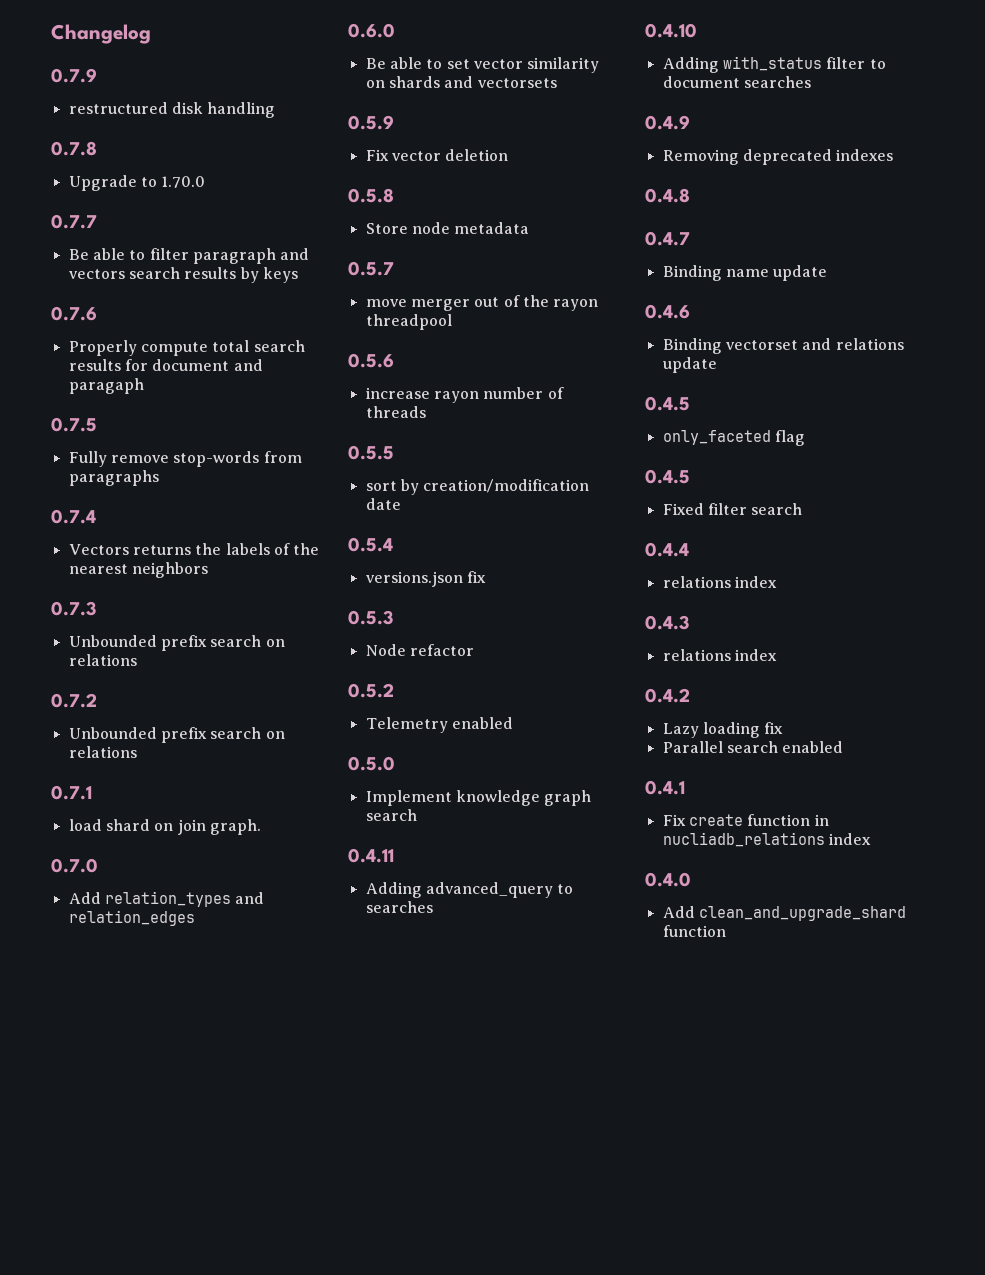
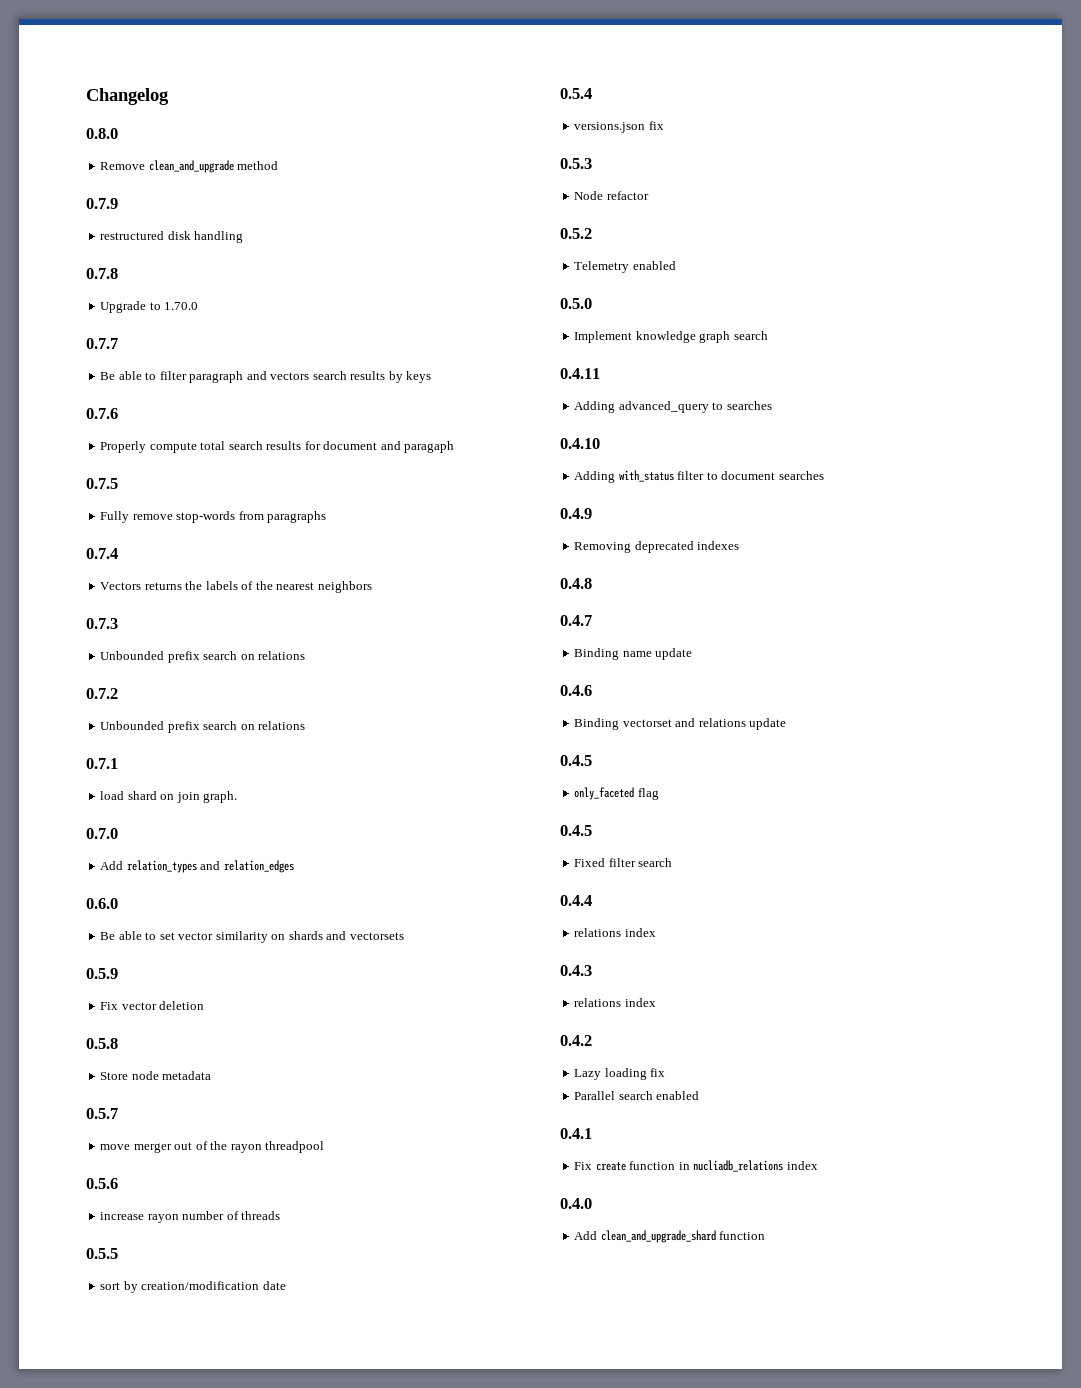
+ 0.8.0
+ Remove clean_and_upgrade method

